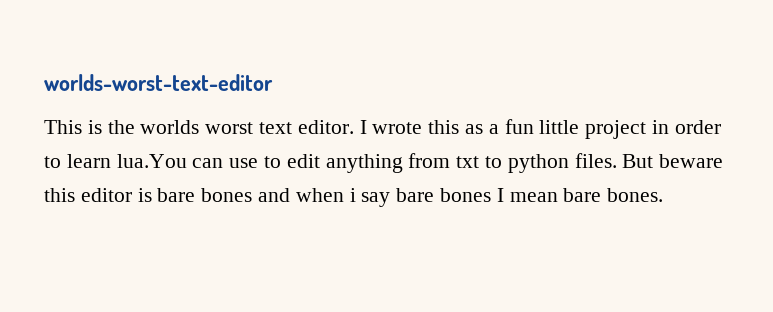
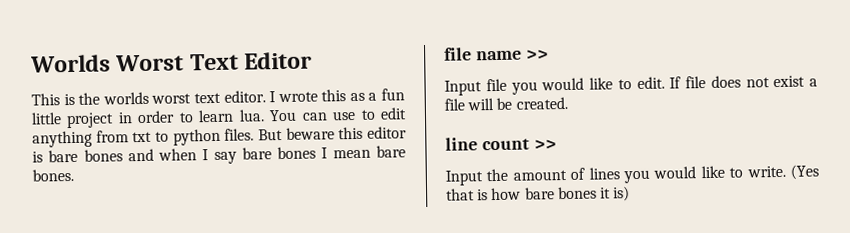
- worlds-worst-text-editor
+ Worlds Worst Text Editor
- I wrote this as a fun little project in order to learn lua.You can use to edit anything from txt to python files.
+ I wrote this as a fun little project in order to learn lua. You can use to edit anything from txt to python files.
- But beware this editor is bare bones and when i say bare bones I mean bare bones.
+ But beware this editor is bare bones and when I say bare bones I mean bare bones.
+ file name >>
+ Input file you would like to edit. If file does not exist a file will be created.
+ line count >>
+ Input the amount of lines you would like to write. (Yes that is how bare bones it is)

